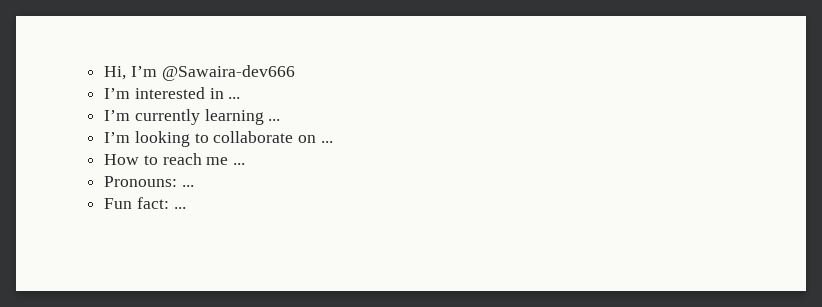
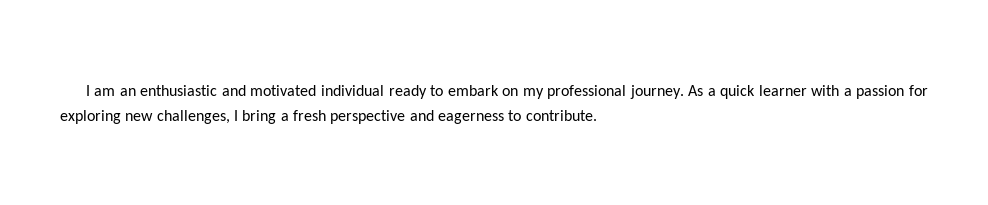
- Hi, I’m @Sawaira-dev666
- I’m interested in ...
- I’m currently learning ...
- I’m looking to collaborate on ...
- How to reach me ...
- Pronouns: ...
- Fun fact: ...
+ I am an enthusiastic and motivated individual ready to embark on my professional journey. As a quick learner with a passion for exploring new challenges, I bring a fresh perspective and eagerness to contribute.

